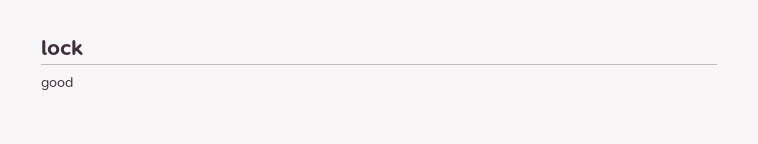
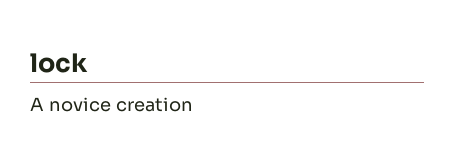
- good
+ A novice creation

